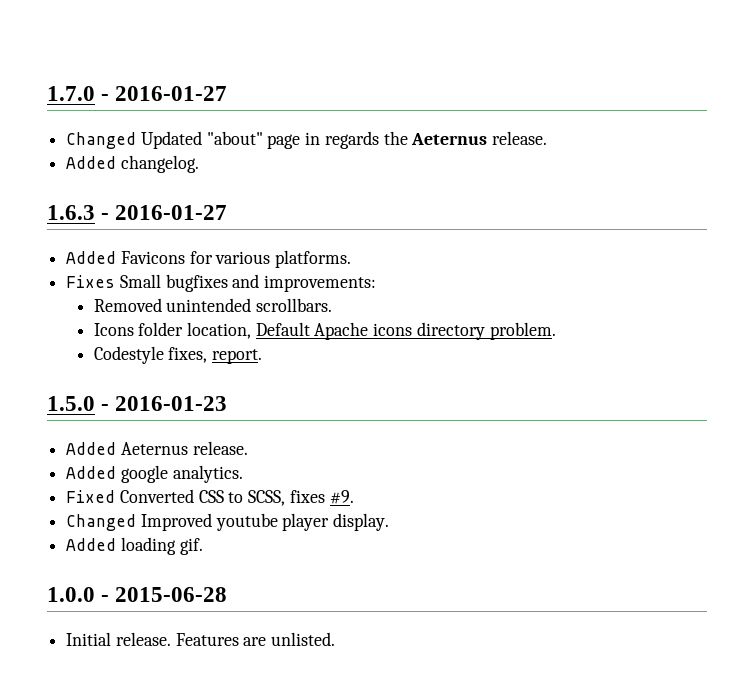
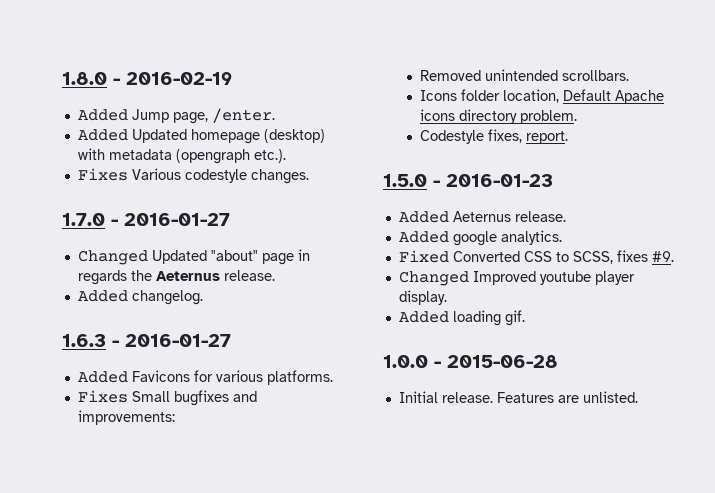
+ 1.8.0 - 2016-02-19
+ Added Jump page, /enter.
+ Added Updated homepage (desktop) with metadata (opengraph etc.).
+ Fixes Various codestyle changes.

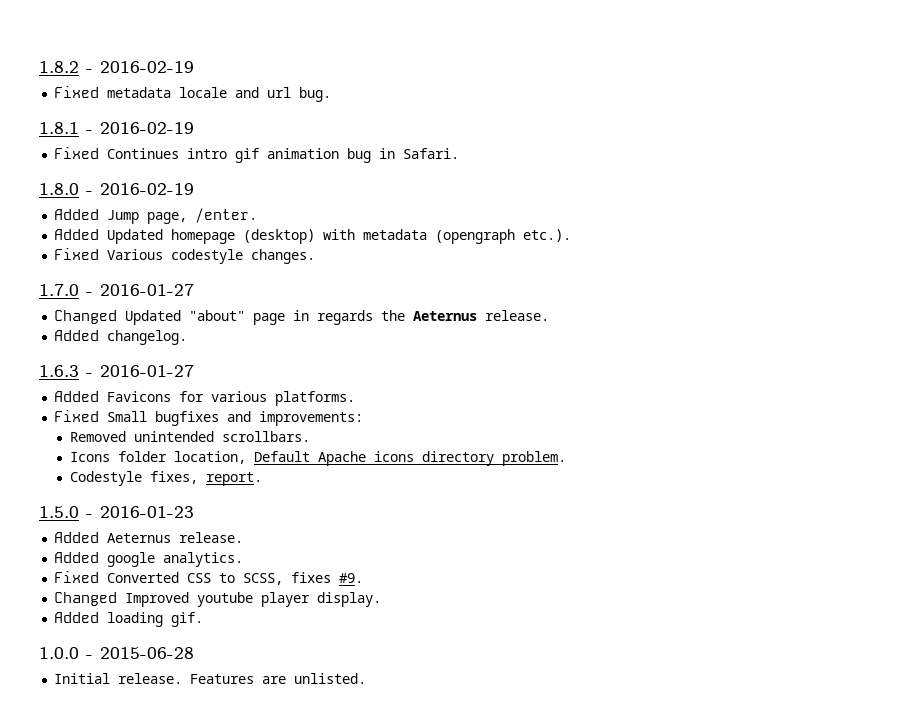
+ 1.8.2 - 2016-02-19
+ Fixed metadata locale and url bug.
+ 1.8.1 - 2016-02-19
+ Fixed Continues intro gif animation bug in Safari.
- Fixes Various codestyle changes.
+ Fixed Various codestyle changes.
- Fixes Small bugfixes and improvements:
+ Fixed Small bugfixes and improvements:

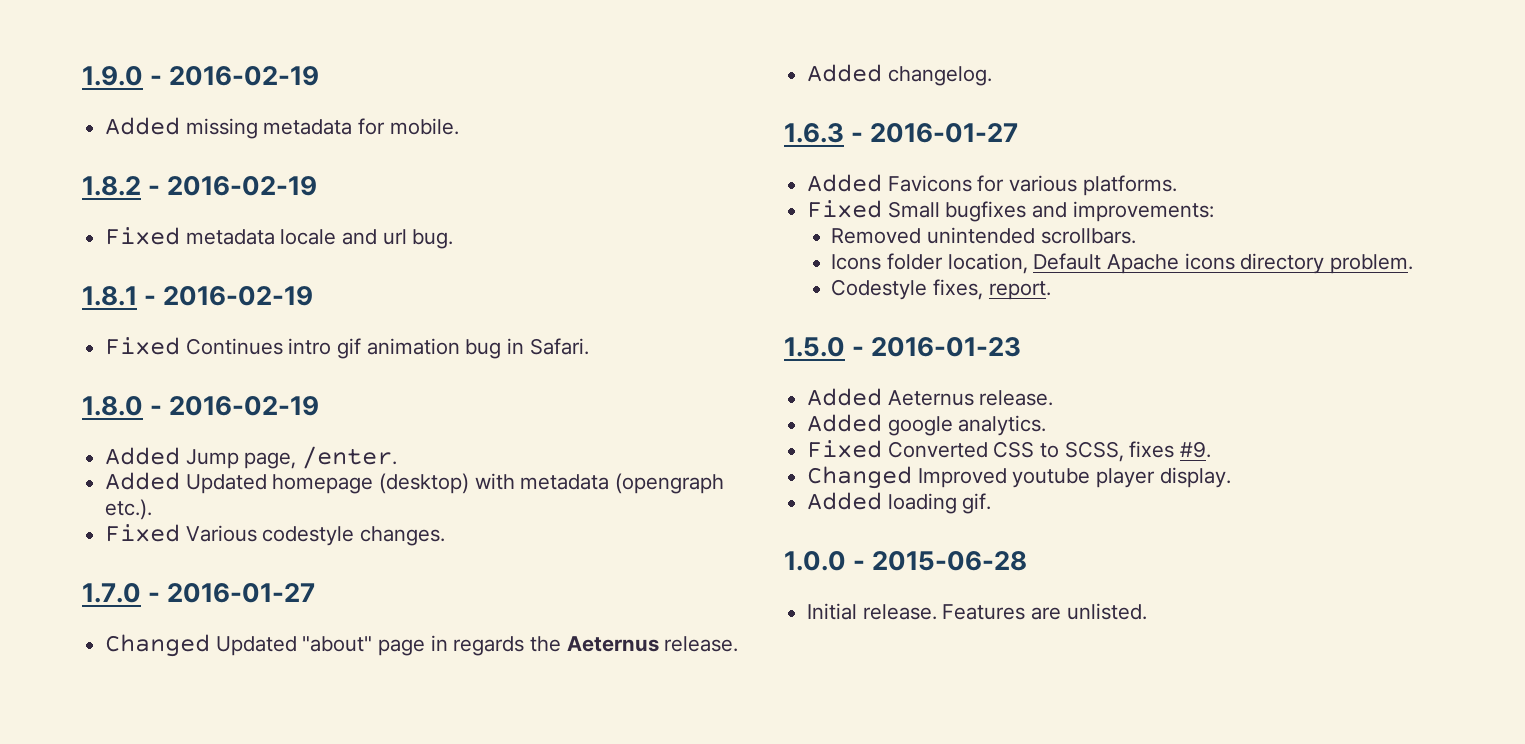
+ 1.9.0 - 2016-02-19
+ Added missing metadata for mobile.

